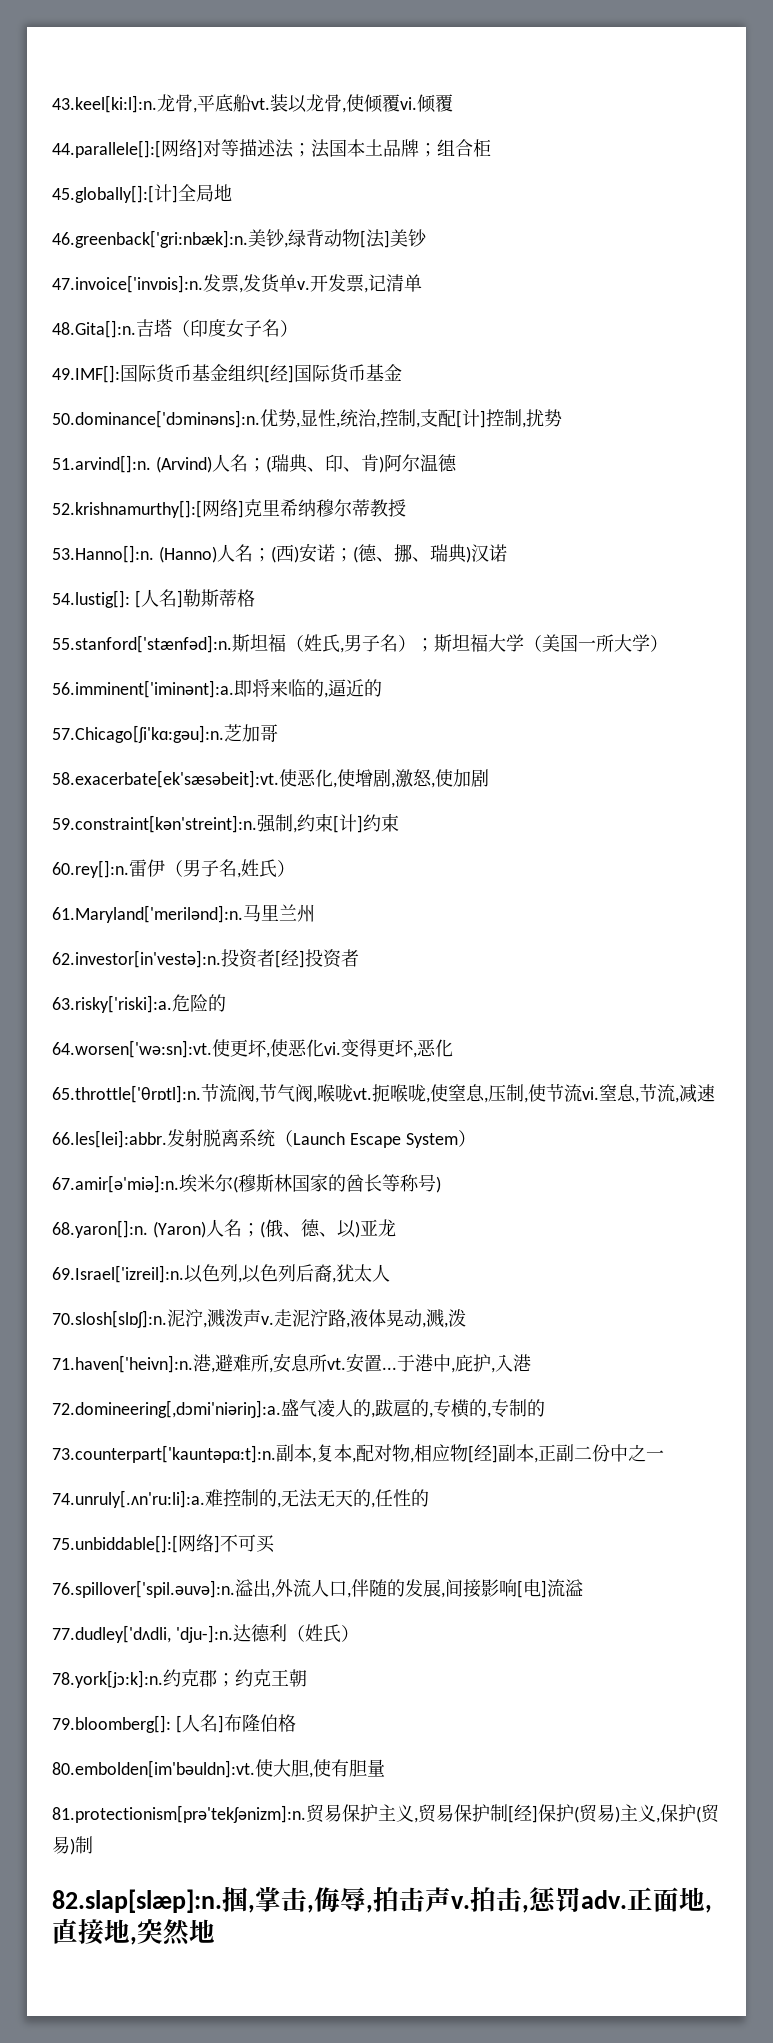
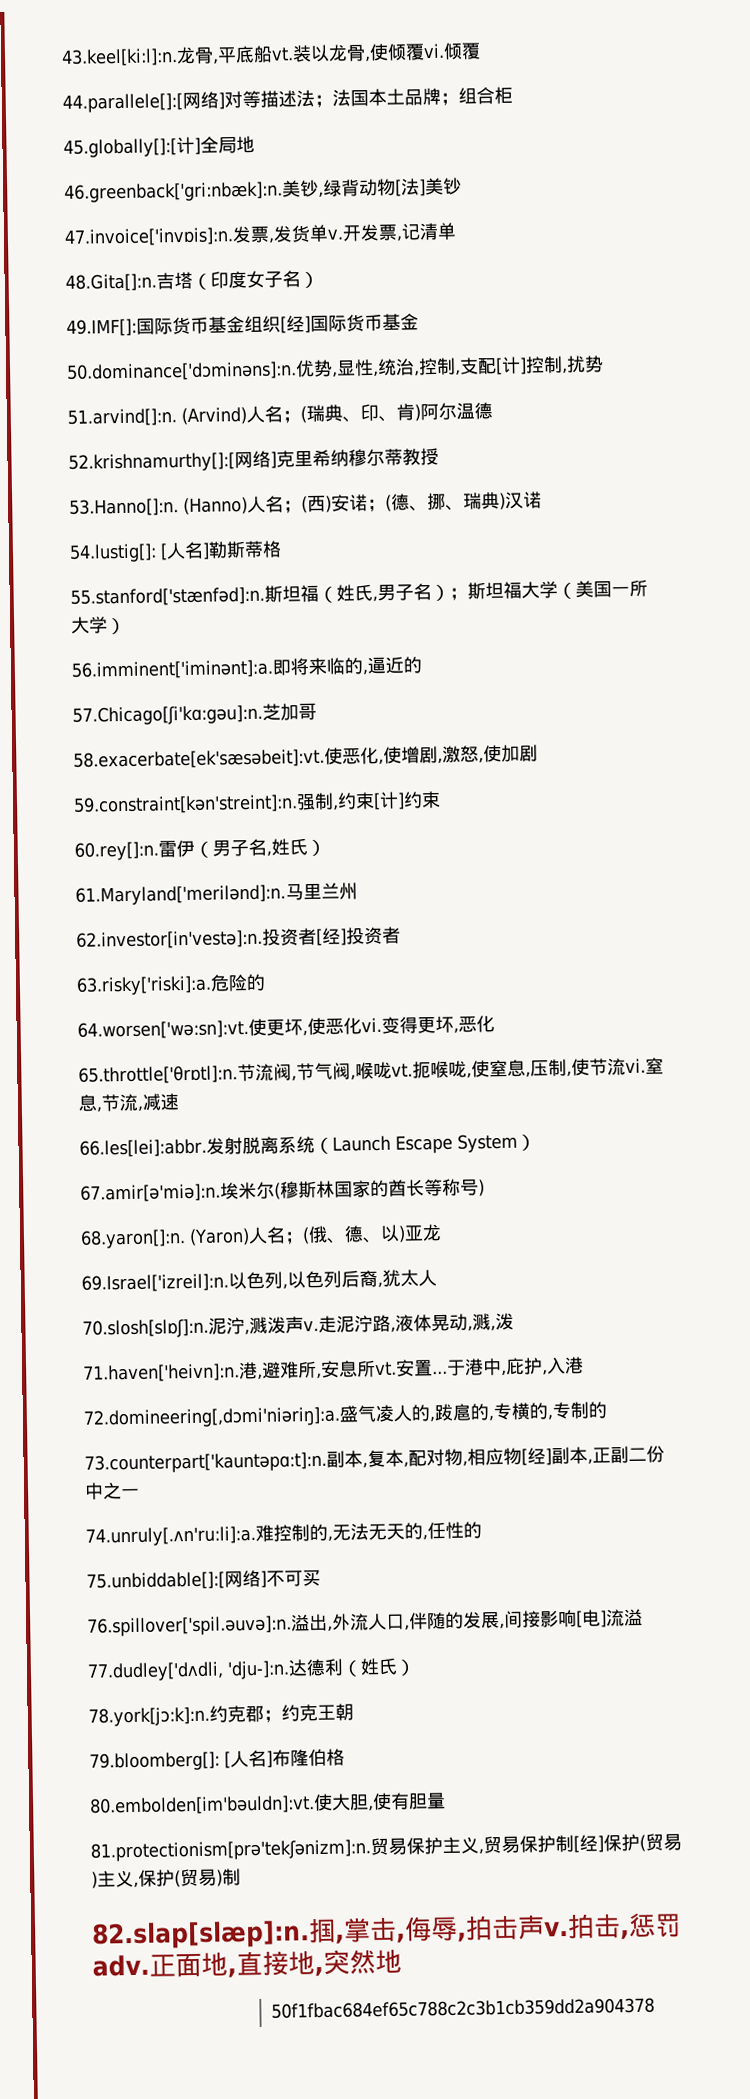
+ 50f1fbac684ef65c788c2c3b1cb359dd2a904378

